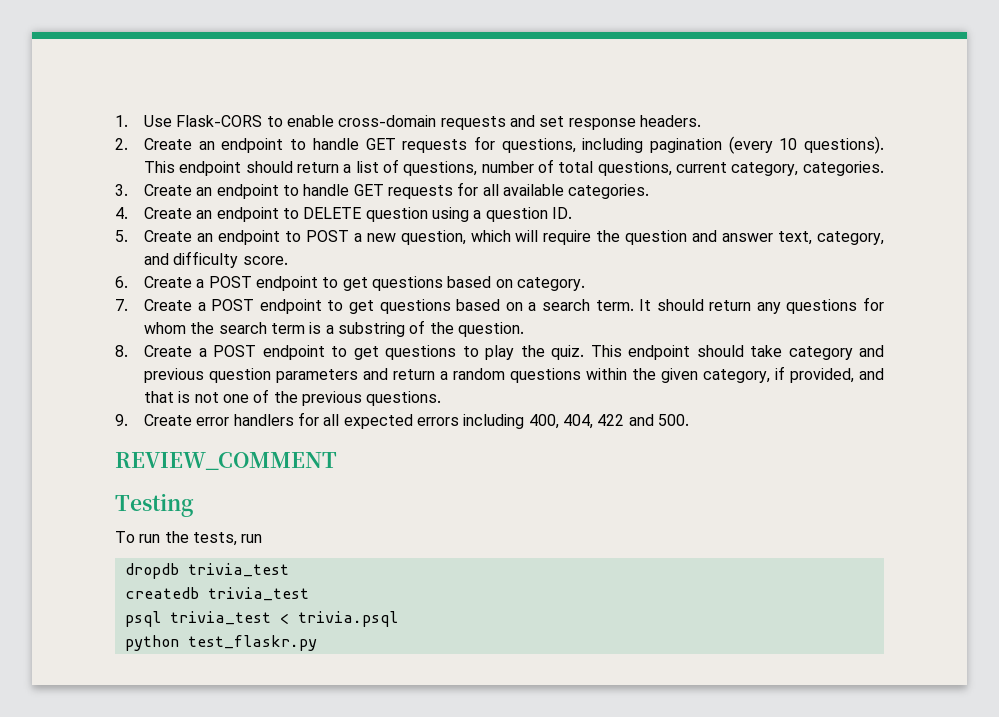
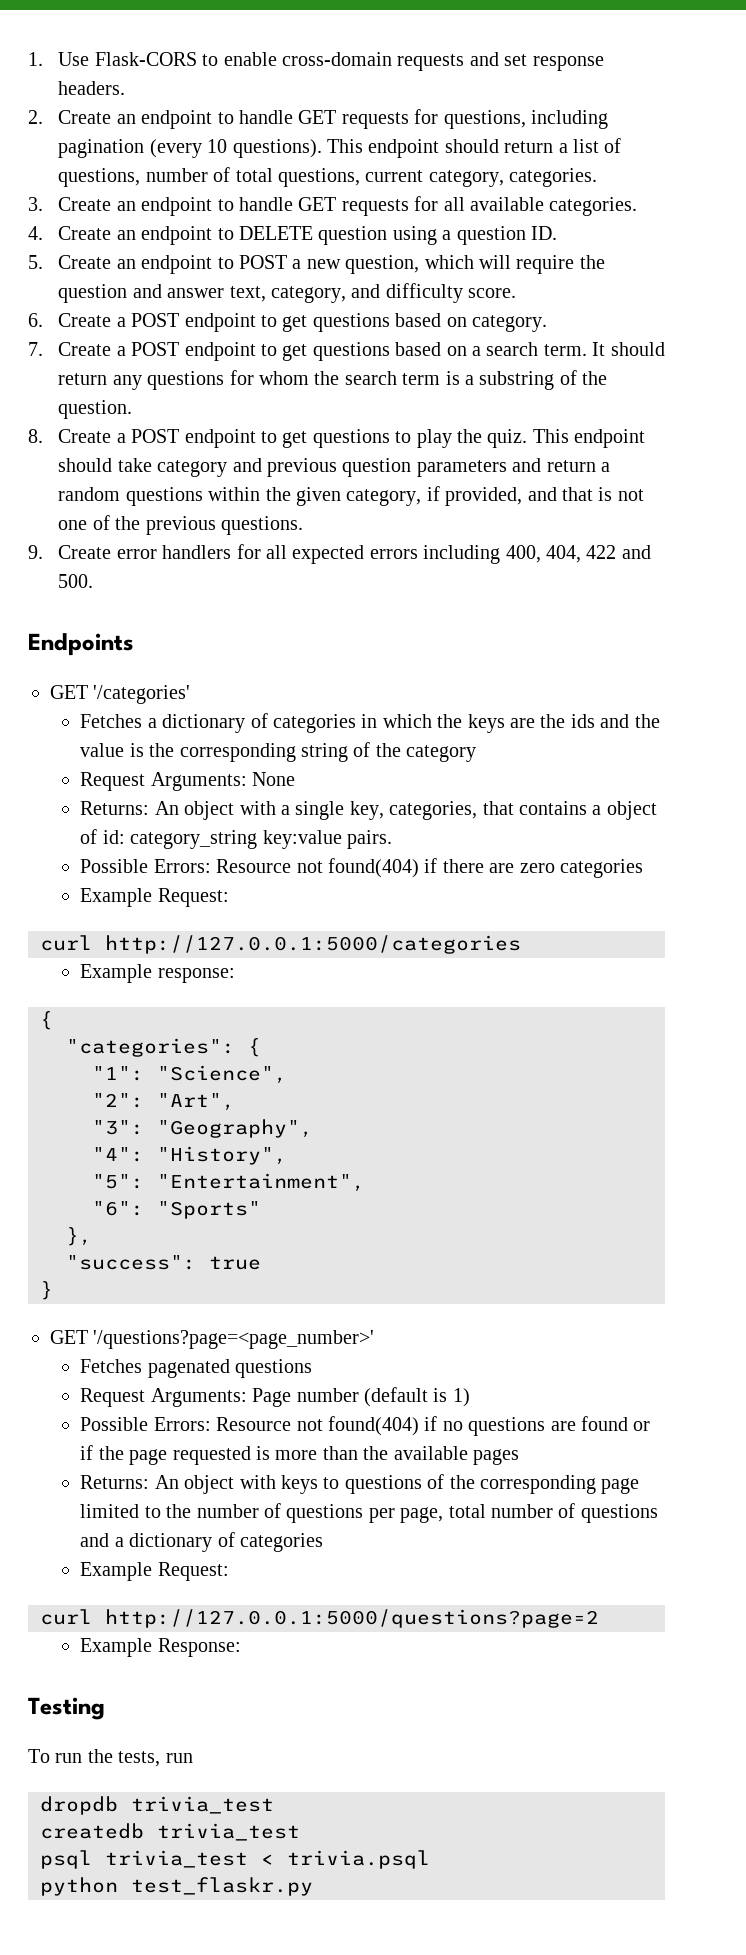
- REVIEW_COMMENT
+ Endpoints
+ GET '/categories'
+ Fetches a dictionary of categories in which the keys are the ids and the value is the corresponding string of the category
+ Request Arguments: None
+ Returns: An object with a single key, categories, that contains a object of id: category_string key:value pairs.
+ Possible Errors: Resource not found(404) if there are zero categories
+ Example Request:
+ curl http://127.0.0.1:5000/categories
+ Example response:
+ {
+ "categories": {
+ "1": "Science",
+ "2": "Art",
+ "3": "Geography",
+ "4": "History",
+ "5": "Entertainment",
+ "6": "Sports"
+ },
+ "success": true
+ }
+ GET '/questions?page=<page_number>'
+ Fetches pagenated questions
+ Request Arguments: Page number (default is 1)
+ Possible Errors: Resource not found(404) if no questions are found or if the page requested is more than the available pages
+ Returns: An object with keys to questions of the corresponding page limited to the number of questions per page, total number of questions and a dictionary of categories
+ Example Request:
+ curl http://127.0.0.1:5000/questions?page=2
+ Example Response:

